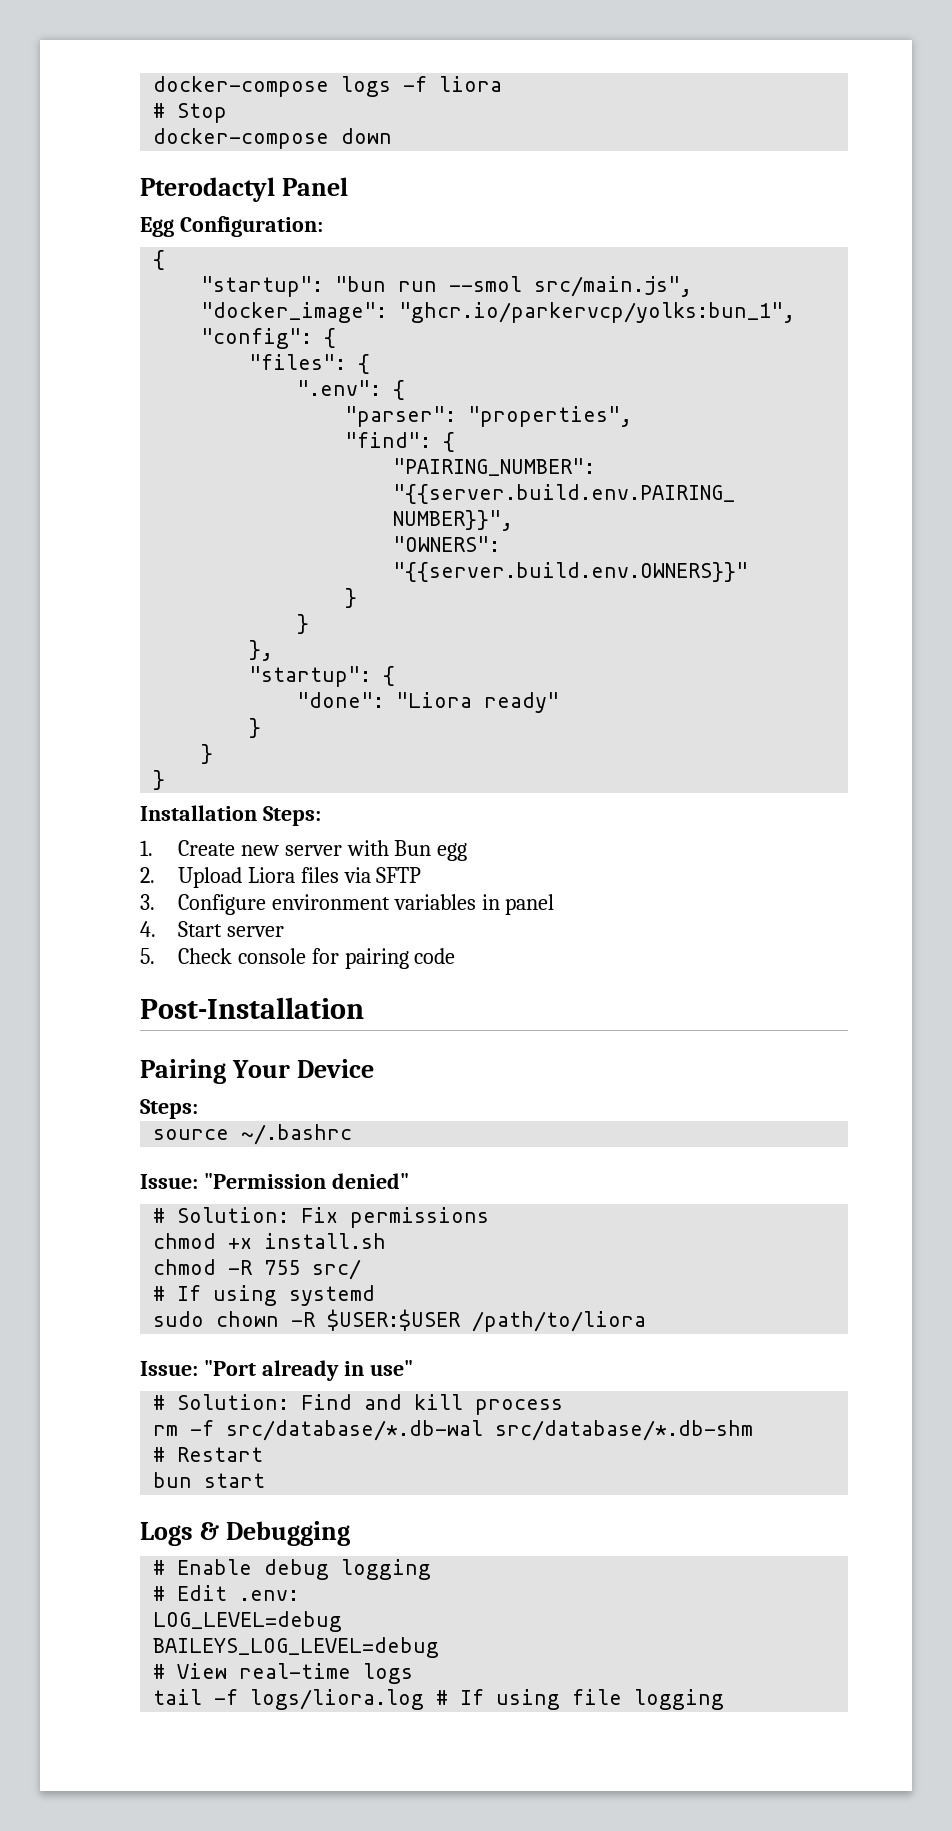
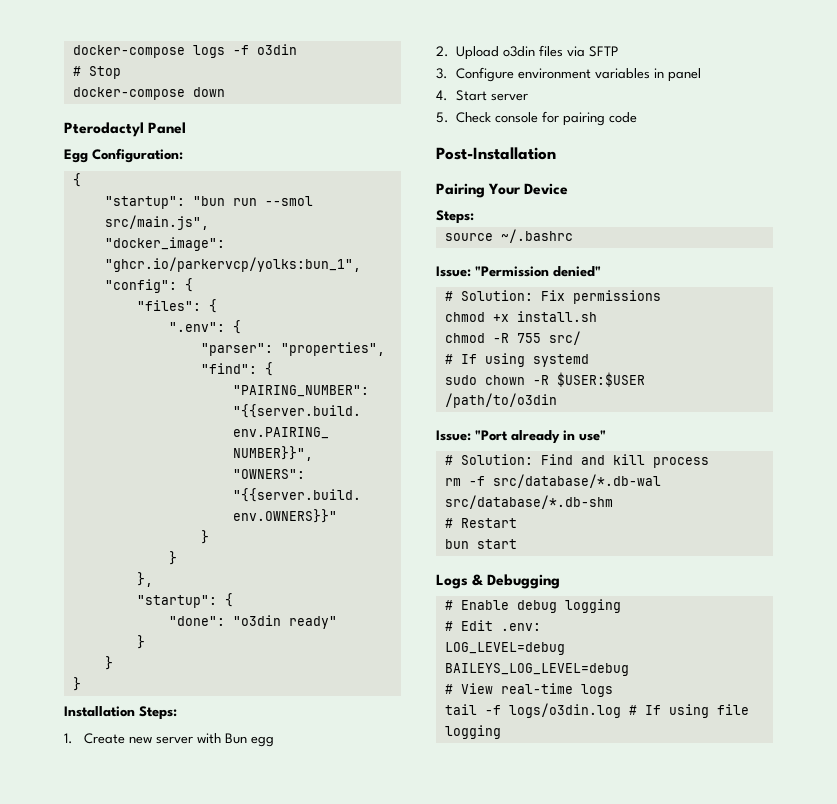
- docker-compose logs -f liora
+ docker-compose logs -f o3din
- "done": "Liora ready"
+ "done": "o3din ready"
- 2. Upload Liora files via SFTP
+ 2. Upload o3din files via SFTP
- sudo chown -R $USER:$USER /path/to/liora
+ sudo chown -R $USER:$USER /path/to/o3din
- tail -f logs/liora.log # If using file logging
+ tail -f logs/o3din.log # If using file logging

